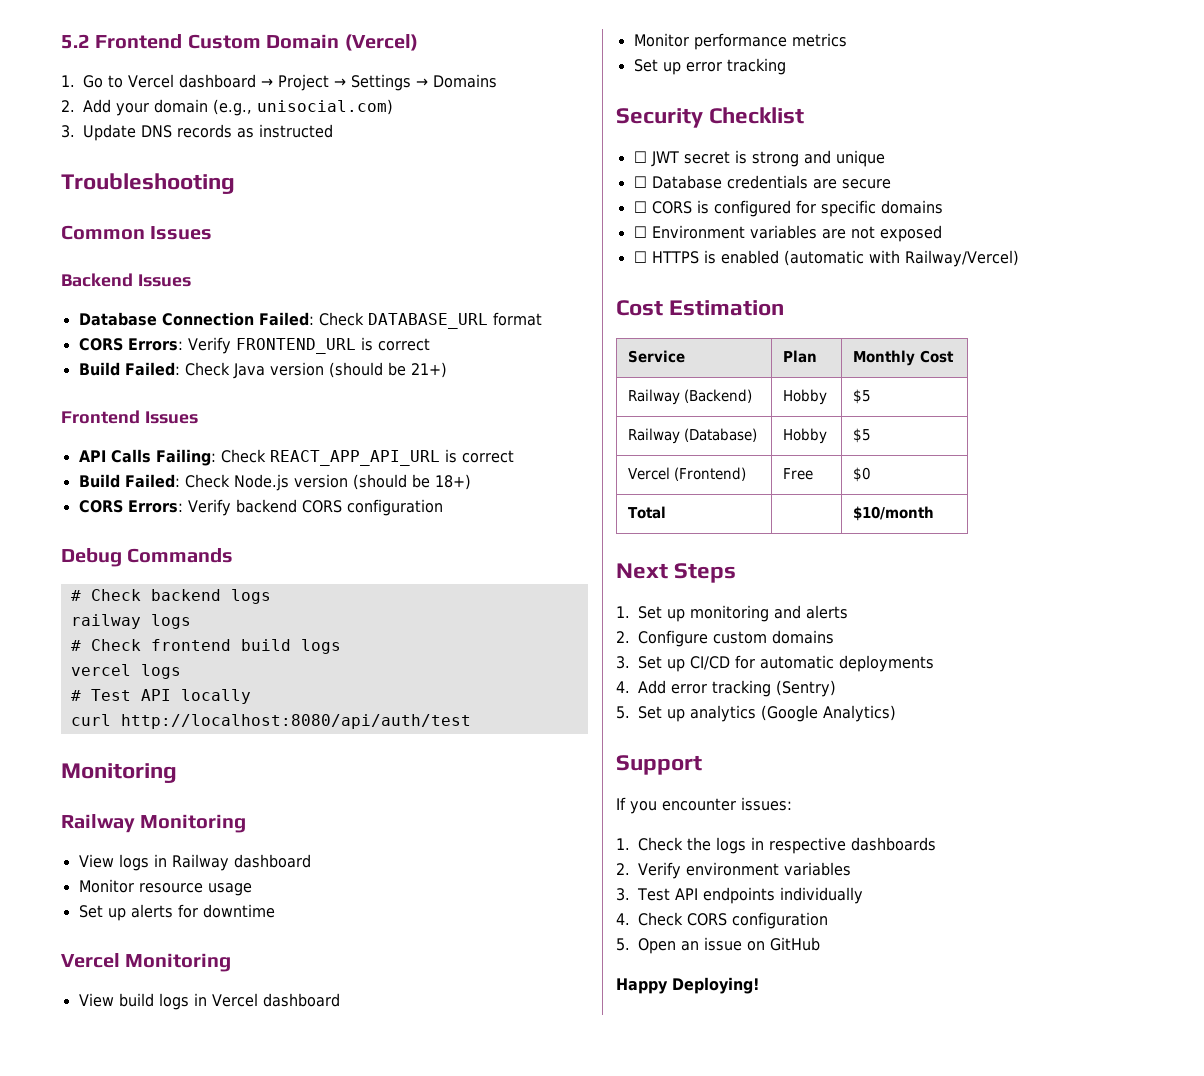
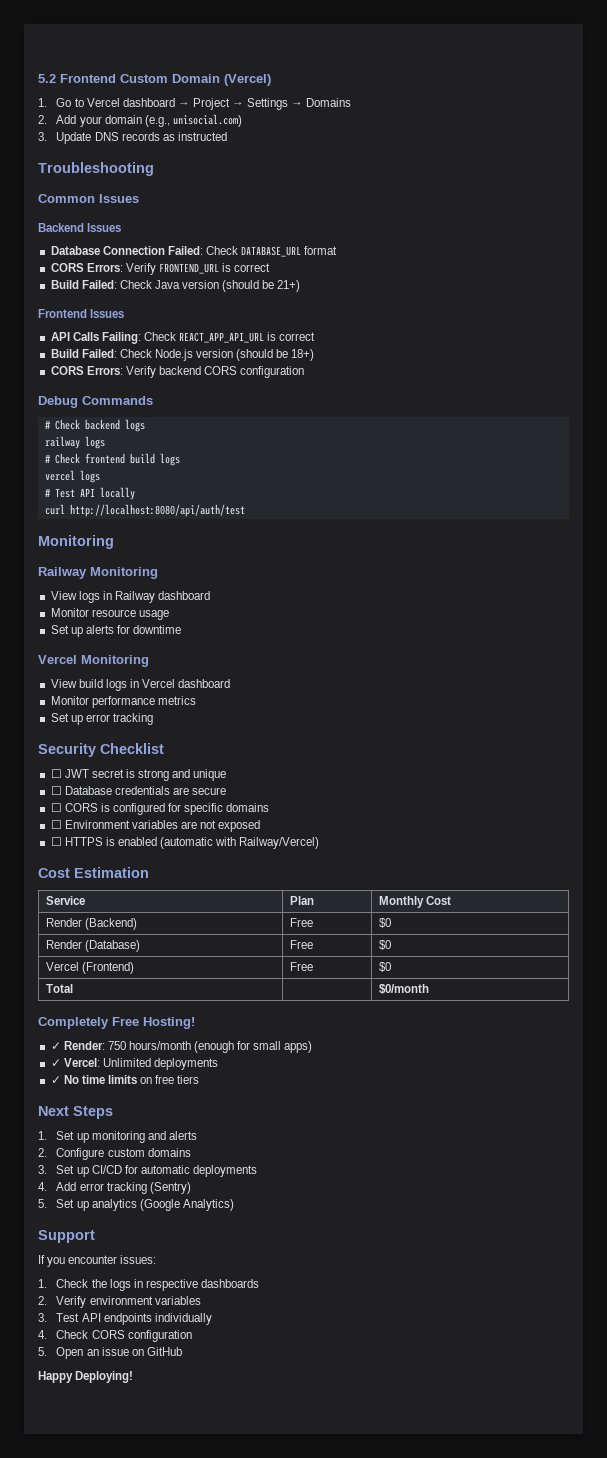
- Railway (Backend) | Hobby | $5
- Railway (Database) | Hobby | $5
+ Render (Backend) | Free | $0
+ Render (Database) | Free | $0
- Total | | $10/month
+ Total | | $0/month
+ Completely Free Hosting!
+ ✓ Render: 750 hours/month (enough for small apps)
+ ✓ Vercel: Unlimited deployments
+ ✓ No time limits on free tiers

